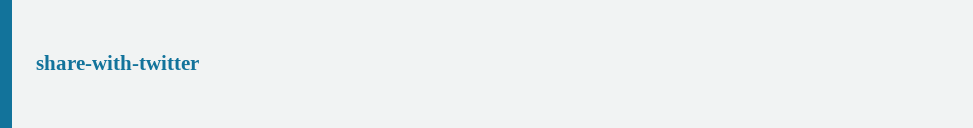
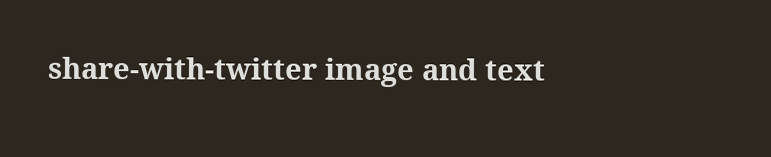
- share-with-twitter
+ share-with-twitter image and text

